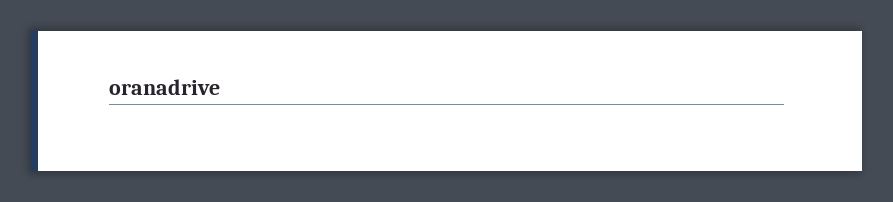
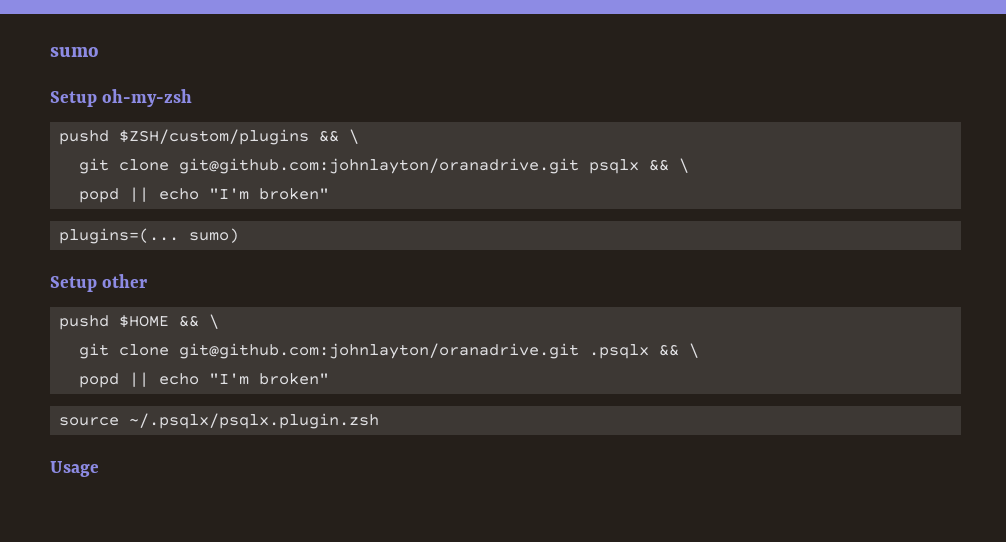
- oranadrive
+ sumo
+ Setup oh-my-zsh
+ pushd $ZSH/custom/plugins && \
+ git clone git@github.com:johnlayton/oranadrive.git psqlx && \
+ popd || echo "I'm broken"
+ plugins=(... sumo)
+ Setup other
+ pushd $HOME && \
+ git clone git@github.com:johnlayton/oranadrive.git .psqlx && \
+ popd || echo "I'm broken"
+ source ~/.psqlx/psqlx.plugin.zsh
+ Usage

